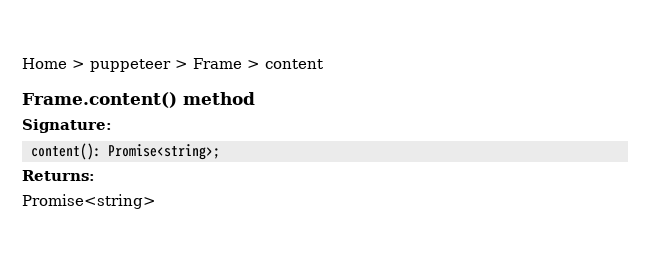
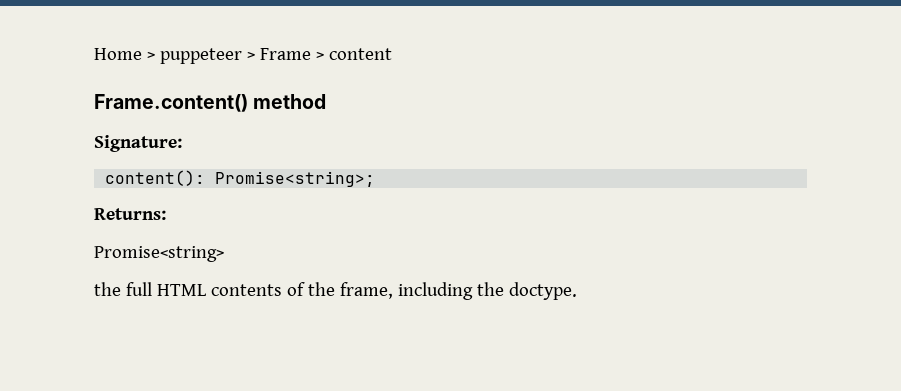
+ the full HTML contents of the frame, including the doctype.

